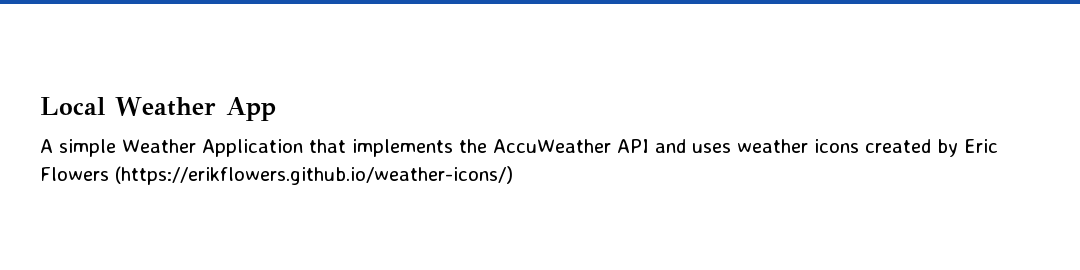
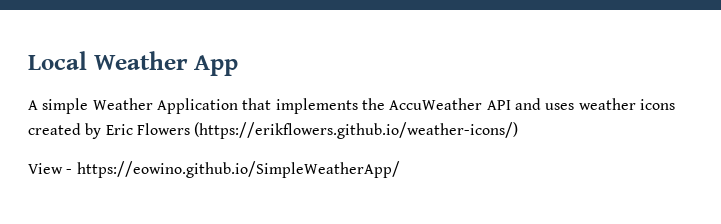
+ View - https://eowino.github.io/SimpleWeatherApp/

